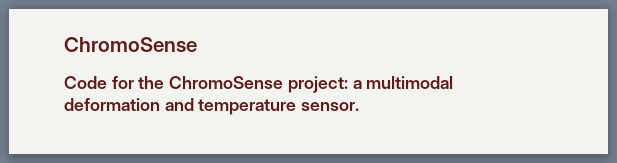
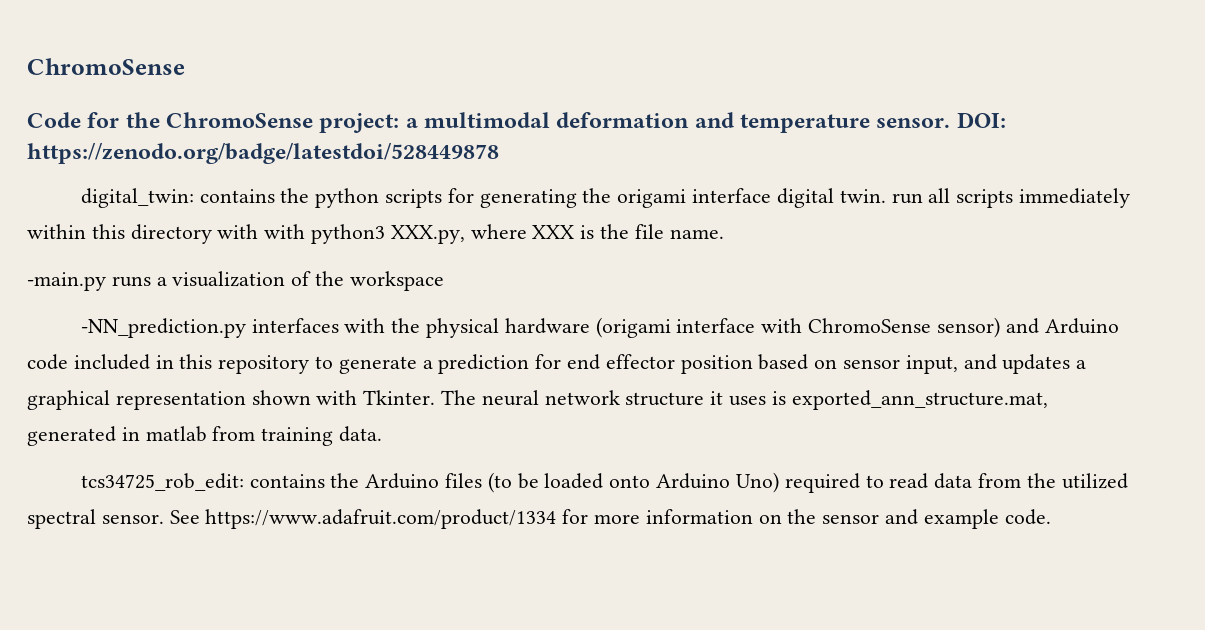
+ DOI: https://zenodo.org/badge/latestdoi/528449878
+ digital_twin: contains the python scripts for generating the origami interface digital twin. run all scripts immediately within this directory with with python3 XXX.py, where XXX is the file name.
+ -main.py runs a visualization of the workspace
+ -NN_prediction.py interfaces with the physical hardware (origami interface with ChromoSense sensor) and Arduino code included in this repository to generate a prediction for end effector position based on sensor input, and updates a graphical representation shown with Tkinter. The neural network structure it uses is exported_ann_structure.mat, generated in matlab from training data.
+ tcs34725_rob_edit: contains the Arduino files (to be loaded onto Arduino Uno) required to read data from the utilized spectral sensor. See https://www.adafruit.com/product/1334 for more information on the sensor and example code.

